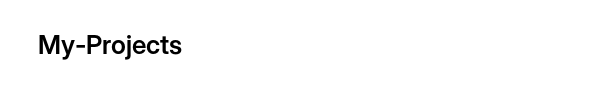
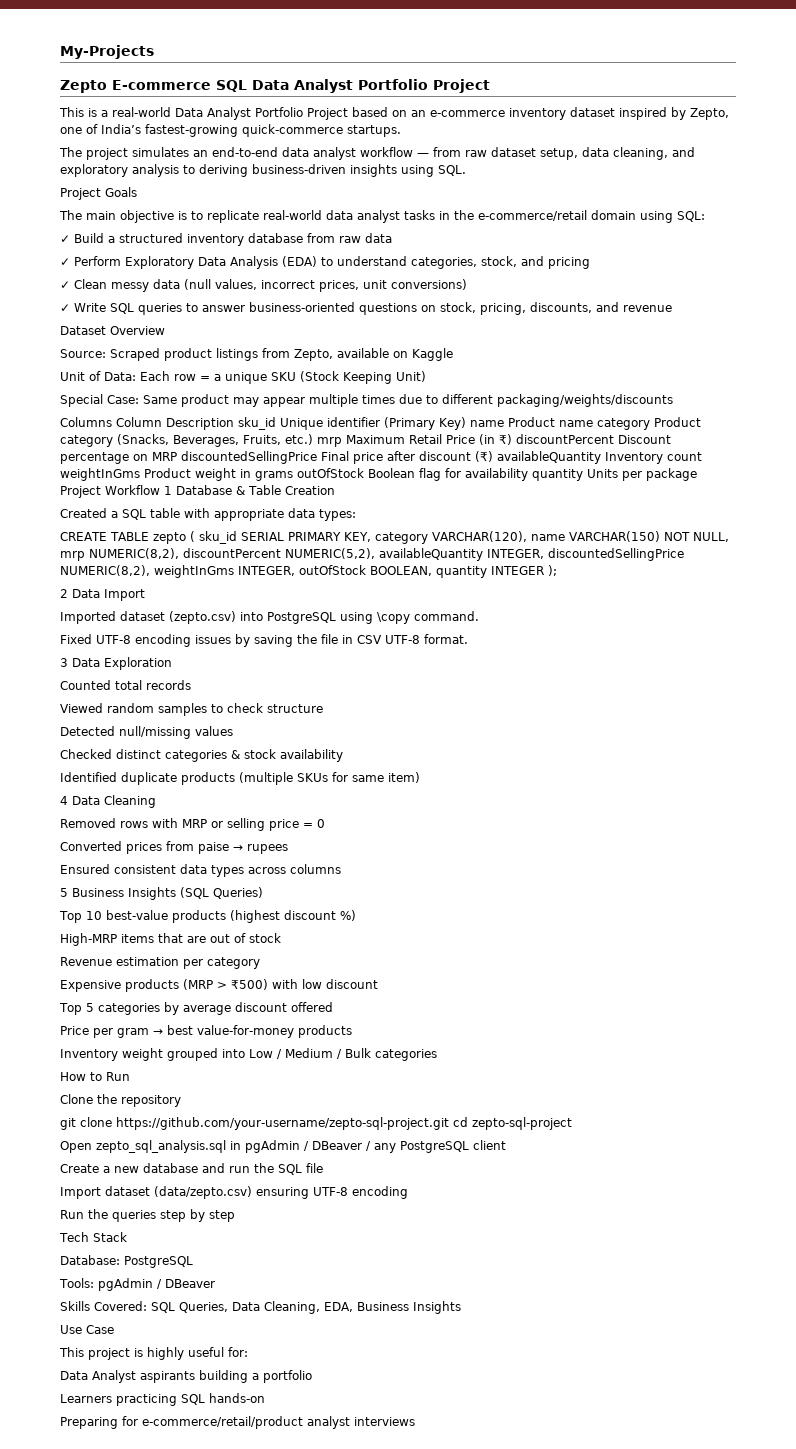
+ Zepto E-commerce SQL Data Analyst Portfolio Project
+ This is a real-world Data Analyst Portfolio Project based on an e-commerce inventory dataset inspired by Zepto, one of India’s fastest-growing quick-commerce startups.
+ The project simulates an end-to-end data analyst workflow — from raw dataset setup, data cleaning, and exploratory analysis to deriving business-driven insights using SQL.
+ Project Goals
+ The main objective is to replicate real-world data analyst tasks in the e-commerce/retail domain using SQL:
+ ✓ Build a structured inventory database from raw data
+ ✓ Perform Exploratory Data Analysis (EDA) to understand categories, stock, and pricing
+ ✓ Clean messy data (null values, incorrect prices, unit conversions)
+ ✓ Write SQL queries to answer business-oriented questions on stock, pricing, discounts, and revenue
+ Dataset Overview
+ Source: Scraped product listings from Zepto, available on Kaggle
+ Unit of Data: Each row = a unique SKU (Stock Keeping Unit)
+ Special Case: Same product may appear multiple times due to different packaging/weights/discounts
+ Columns Column Description sku_id Unique identifier (Primary Key) name Product name category Product category (Snacks, Beverages, Fruits, etc.) mrp Maximum Retail Price (in ₹) discountPercent Discount percentage on MRP discountedSellingPrice Final price after discount (₹) availableQuantity Inventory count weightInGms Product weight in grams outOfStock Boolean flag for availability quantity Units per package Project Workflow 1 Database & Table Creation
+ Created a SQL table with appropriate data types:
+ CREATE TABLE zepto ( sku_id SERIAL PRIMARY KEY, category VARCHAR(120), name VARCHAR(150) NOT NULL, mrp NUMERIC(8,2), discountPercent NUMERIC(5,2), availableQuantity INTEGER, discountedSellingPrice NUMERIC(8,2), weightInGms INTEGER, outOfStock BOOLEAN, quantity INTEGER );
+ 2 Data Import
+ Imported dataset (zepto.csv) into PostgreSQL using \copy command.
+ Fixed UTF-8 encoding issues by saving the file in CSV UTF-8 format.
+ 3 Data Exploration
+ Counted total records
+ Viewed random samples to check structure
+ Detected null/missing values
+ Checked distinct categories & stock availability
+ Identified duplicate products (multiple SKUs for same item)
+ 4 Data Cleaning
+ Removed rows with MRP or selling price = 0
+ Converted prices from paise → rupees
+ Ensured consistent data types across columns
+ 5 Business Insights (SQL Queries)
+ Top 10 best-value products (highest discount %)
+ High-MRP items that are out of stock
+ Revenue estimation per category
+ Expensive products (MRP > ₹500) with low discount
+ Top 5 categories by average discount offered
+ Price per gram → best value-for-money products
+ Inventory weight grouped into Low / Medium / Bulk categories
+ How to Run
+ Clone the repository
+ git clone https://github.com/your-username/zepto-sql-project.git cd zepto-sql-project
+ Open zepto_sql_analysis.sql in pgAdmin / DBeaver / any PostgreSQL client
+ Create a new database and run the SQL file
+ Import dataset (data/zepto.csv) ensuring UTF-8 encoding
+ Run the queries step by step
+ Tech Stack
+ Database: PostgreSQL
+ Tools: pgAdmin / DBeaver
+ Skills Covered: SQL Queries, Data Cleaning, EDA, Business Insights
+ Use Case
+ This project is highly useful for:
+ Data Analyst aspirants building a portfolio
+ Learners practicing SQL hands-on
+ Preparing for e-commerce/retail/product analyst interviews

